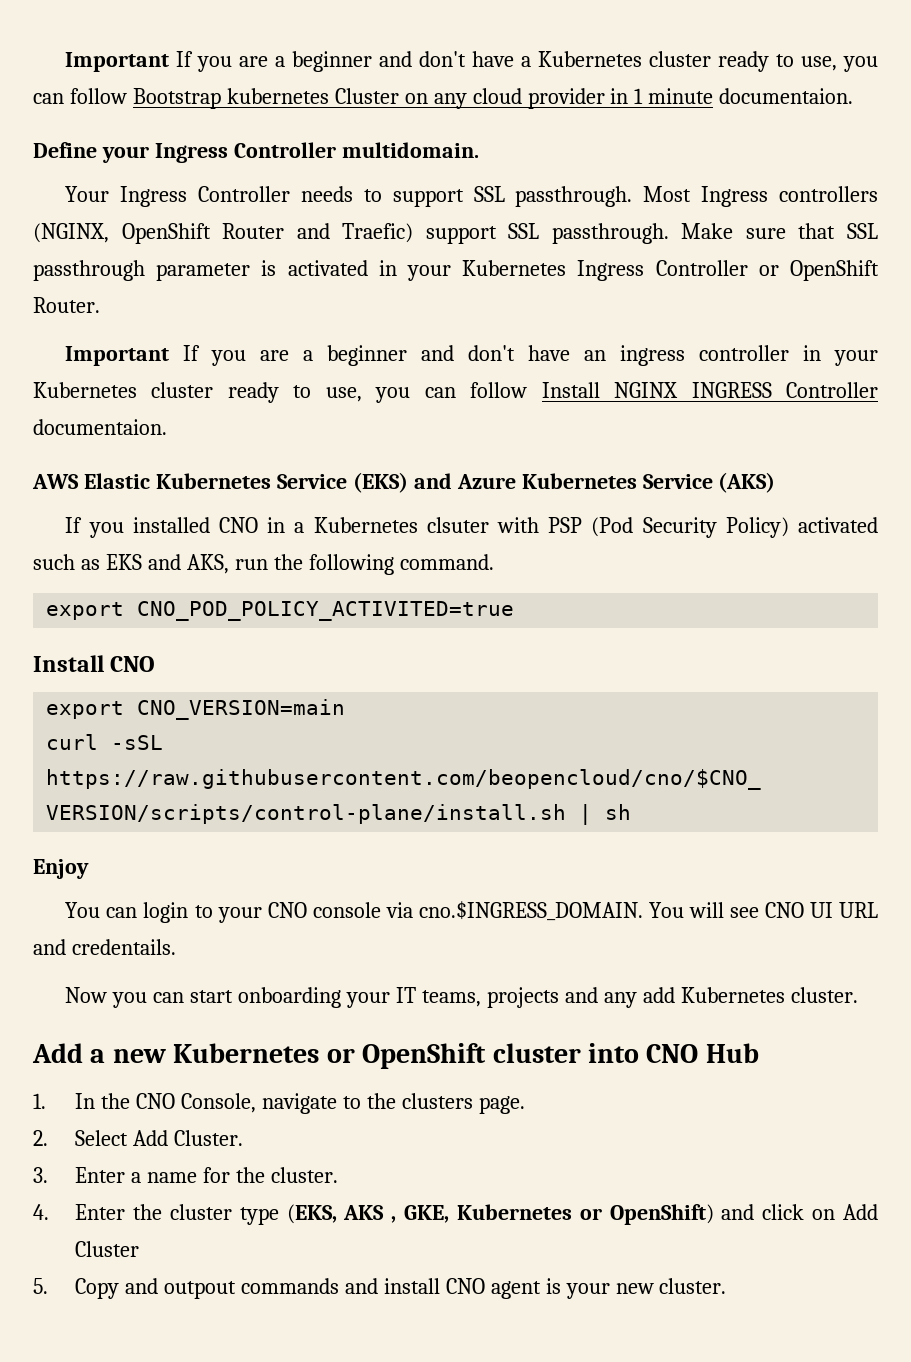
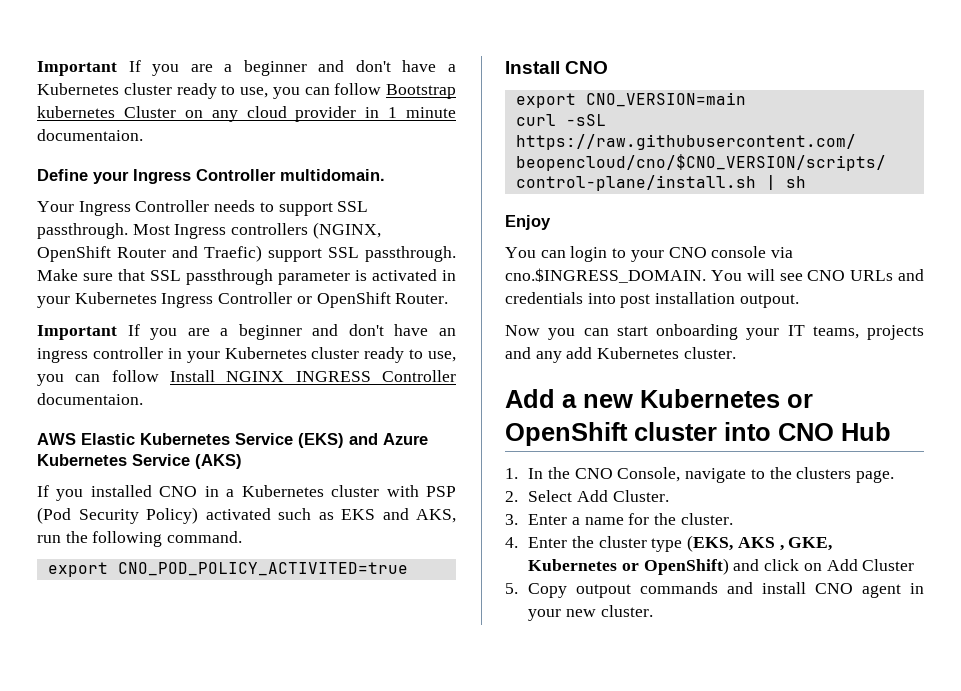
- If you installed CNO in a Kubernetes clsuter with PSP (Pod Security Policy) activated such as EKS and AKS, run the following command.
+ If you installed CNO in a Kubernetes cluster with PSP (Pod Security Policy) activated such as EKS and AKS, run the following command.
- You can login to your CNO console via cno.$INGRESS_DOMAIN. You will see CNO UI URL and credentails.
+ You can login to your CNO console via cno.$INGRESS_DOMAIN. You will see CNO URLs and credentials into post installation outpout.
- 5. Copy and outpout commands and install CNO agent is your new cluster.
+ 5. Copy outpout commands and install CNO agent in your new cluster.

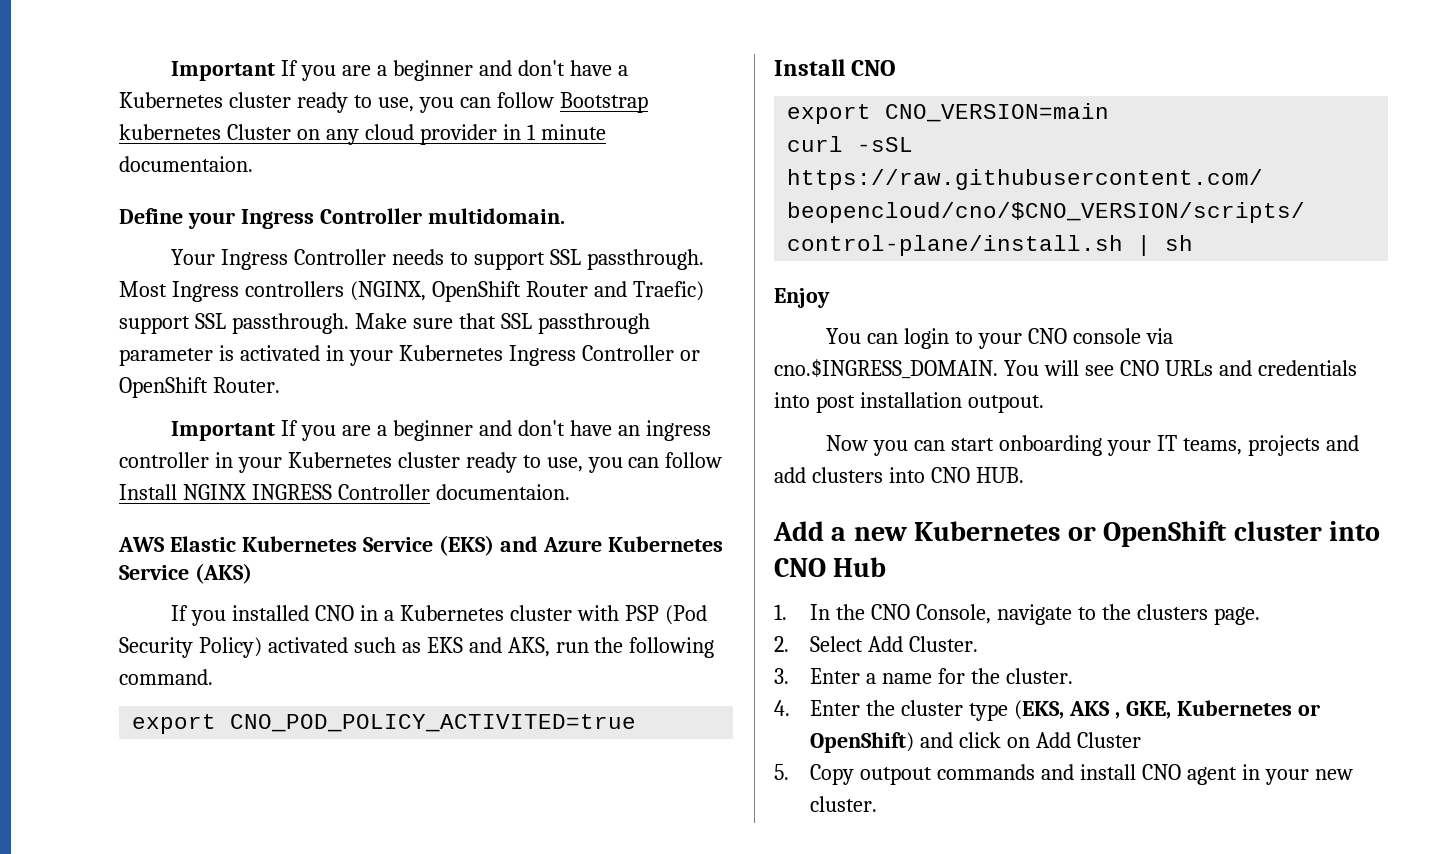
- Now you can start onboarding your IT teams, projects and any add Kubernetes cluster.
+ Now you can start onboarding your IT teams, projects and add clusters into CNO HUB.

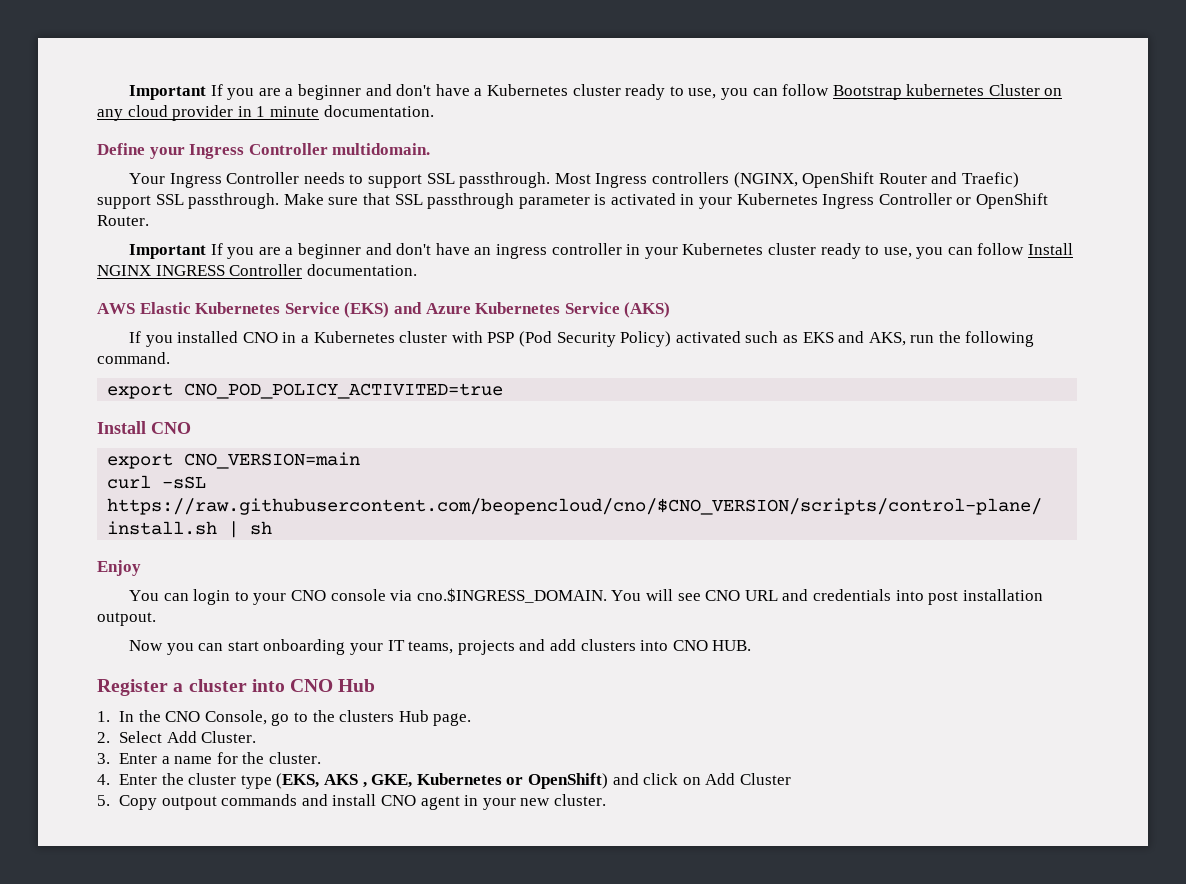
- Important If you are a beginner and don't have a Kubernetes cluster ready to use, you can follow Bootstrap kubernetes Cluster on any cloud provider in 1 minute documentaion.
+ Important If you are a beginner and don't have a Kubernetes cluster ready to use, you can follow Bootstrap kubernetes Cluster on any cloud provider in 1 minute documentation.
- Important If you are a beginner and don't have an ingress controller in your Kubernetes cluster ready to use, you can follow Install NGINX INGRESS Controller documentaion.
+ Important If you are a beginner and don't have an ingress controller in your Kubernetes cluster ready to use, you can follow Install NGINX INGRESS Controller documentation.
- You can login to your CNO console via cno.$INGRESS_DOMAIN. You will see CNO URLs and credentials into post installation outpout.
+ You can login to your CNO console via cno.$INGRESS_DOMAIN. You will see CNO URL and credentials into post installation outpout.
- Add a new Kubernetes or OpenShift cluster into CNO Hub
+ Register a cluster into CNO Hub
- 1. In the CNO Console, navigate to the clusters page.
+ 1. In the CNO Console, go to the clusters Hub page.

